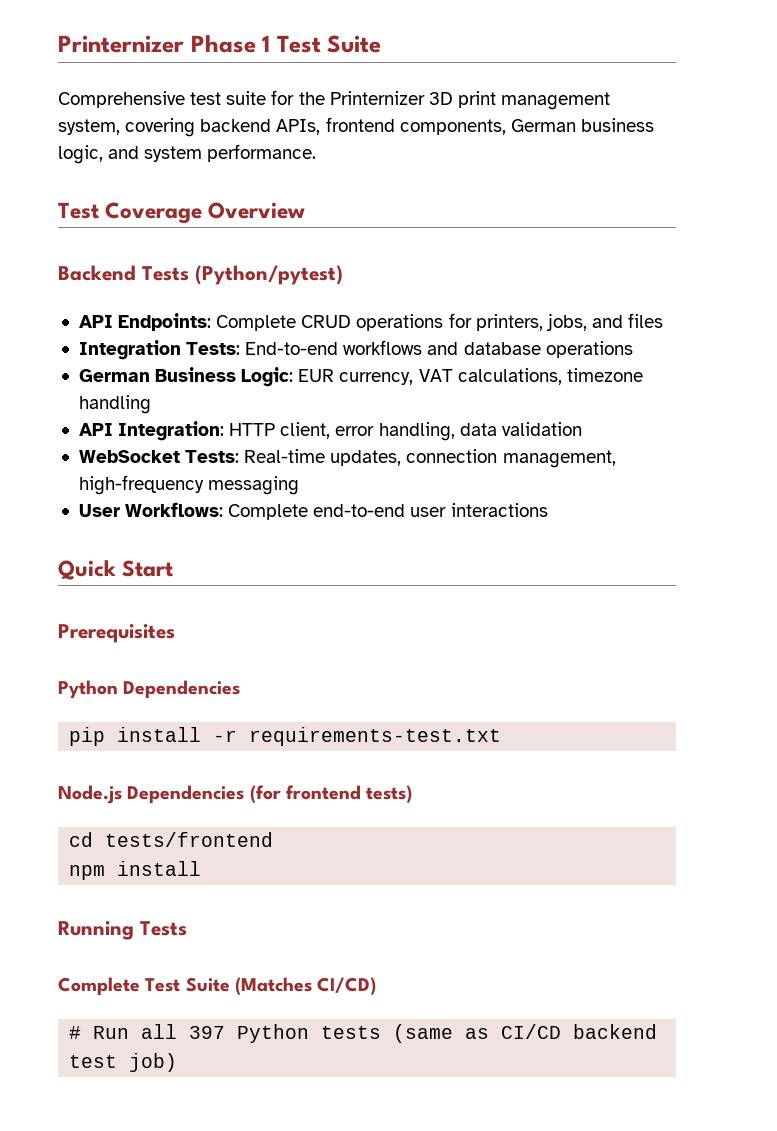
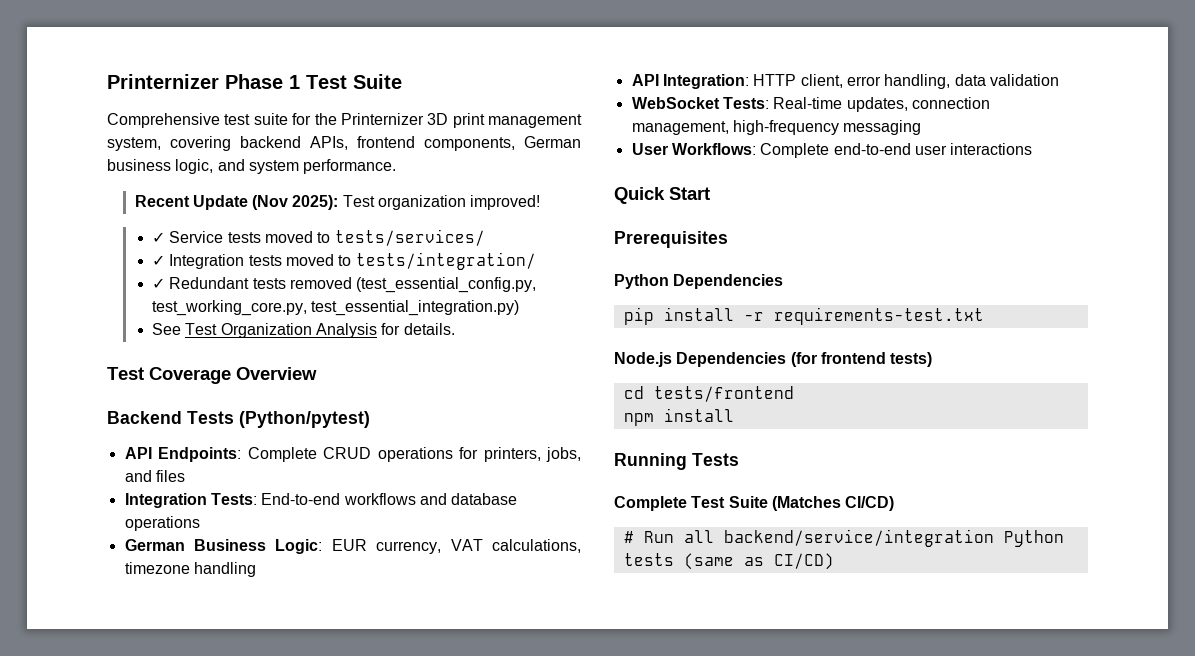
+ Recent Update (Nov 2025): Test organization improved!
+ ✓ Service tests moved to tests/services/
+ ✓ Integration tests moved to tests/integration/
+ ✓ Redundant tests removed (test_essential_config.py, test_working_core.py, test_essential_integration.py)
+ See Test Organization Analysis for details.
- # Run all 397 Python tests (same as CI/CD backend test job)
+ # Run all backend/service/integration Python tests (same as CI/CD)

